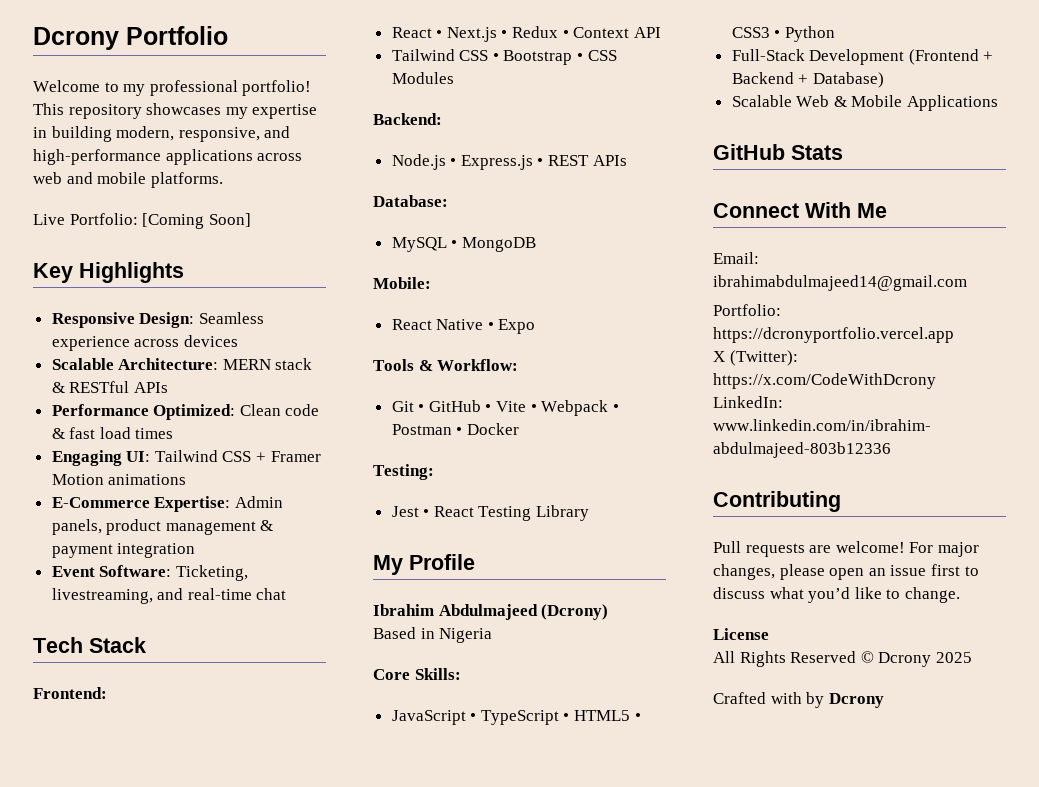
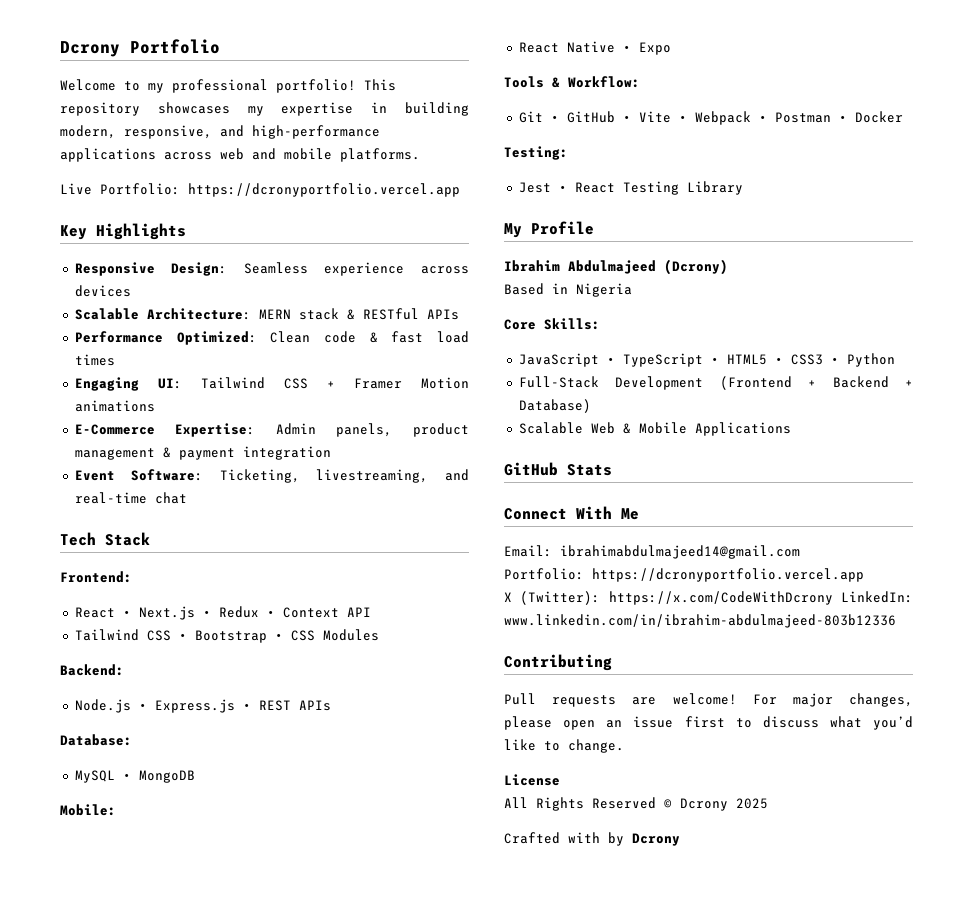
- Live Portfolio: [Coming Soon]
+ Live Portfolio: https://dcronyportfolio.vercel.app

